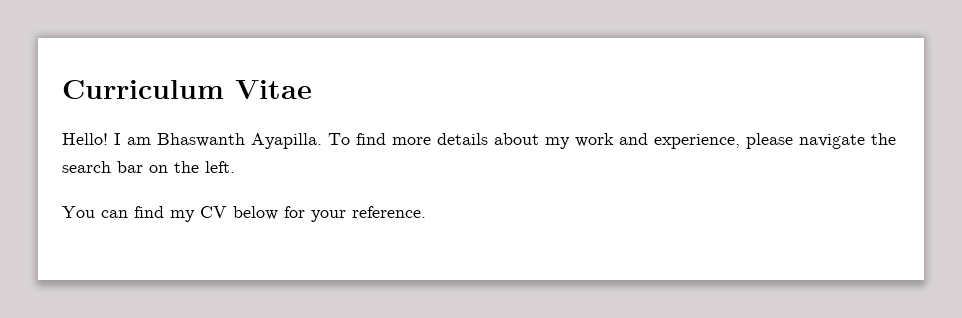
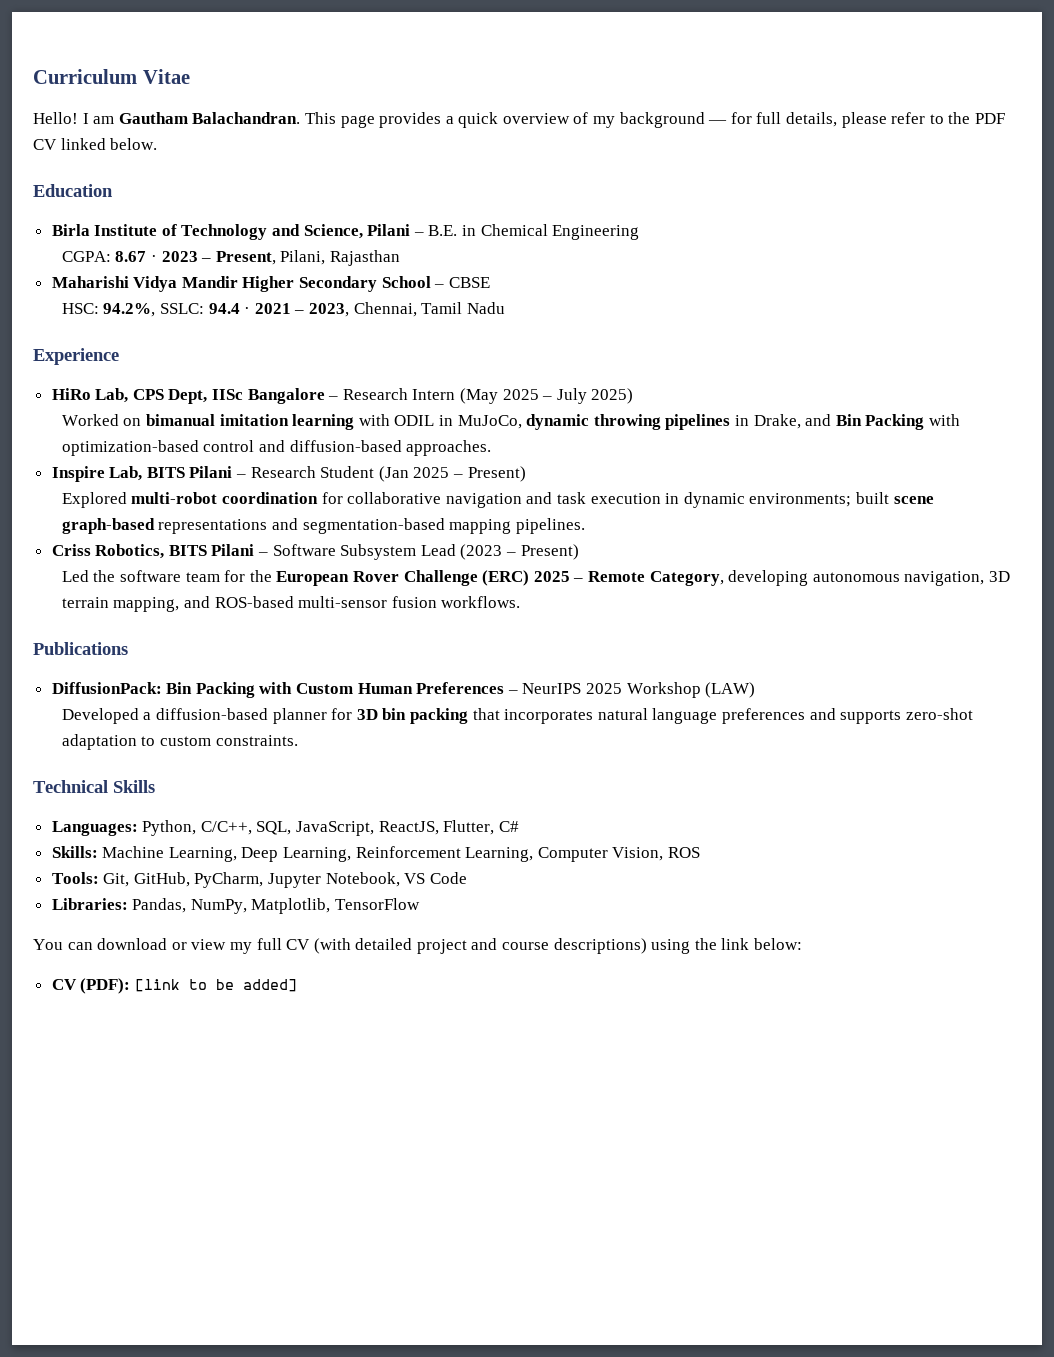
- I am Bhaswanth Ayapilla. To find more details about my work and experience, please navigate the search bar on the left.
- You can find my CV below for your reference.
+ I am Gautham Balachandran. This page provides a quick overview of my background — for full details, please refer to the PDF CV linked below.
+ Education
+ Birla Institute of Technology and Science, Pilani – B.E. in Chemical Engineering
+ CGPA: 8.67 · 2023 – Present, Pilani, Rajasthan
+ Maharishi Vidya Mandir Higher Secondary School – CBSE
+ HSC: 94.2%, SSLC: 94.4 · 2021 – 2023, Chennai, Tamil Nadu
+ Experience
+ HiRo Lab, CPS Dept, IISc Bangalore – Research Intern (May 2025 – July 2025)
+ Worked on bimanual imitation learning with ODIL in MuJoCo, dynamic throwing pipelines in Drake, and Bin Packing with optimization-based control and diffusion-based approaches.
+ Inspire Lab, BITS Pilani – Research Student (Jan 2025 – Present)
+ Explored multi-robot coordination for collaborative navigation and task execution in dynamic environments; built scene graph-based representations and segmentation-based mapping pipelines.
+ Criss Robotics, BITS Pilani – Software Subsystem Lead (2023 – Present)
+ Led the software team for the European Rover Challenge (ERC) 2025 – Remote Category, developing autonomous navigation, 3D terrain mapping, and ROS-based multi-sensor fusion workflows.
+ Publications
+ DiffusionPack: Bin Packing with Custom Human Preferences – NeurIPS 2025 Workshop (LAW)
+ Developed a diffusion-based planner for 3D bin packing that incorporates natural language preferences and supports zero-shot adaptation to custom constraints.
+ Technical Skills
+ Languages: Python, C/C++, SQL, JavaScript, ReactJS, Flutter, C#
+ Skills: Machine Learning, Deep Learning, Reinforcement Learning, Computer Vision, ROS
+ Tools: Git, GitHub, PyCharm, Jupyter Notebook, VS Code
+ Libraries: Pandas, NumPy, Matplotlib, TensorFlow
+ You can download or view my full CV (with detailed project and course descriptions) using the link below:
+ CV (PDF): [link to be added]

